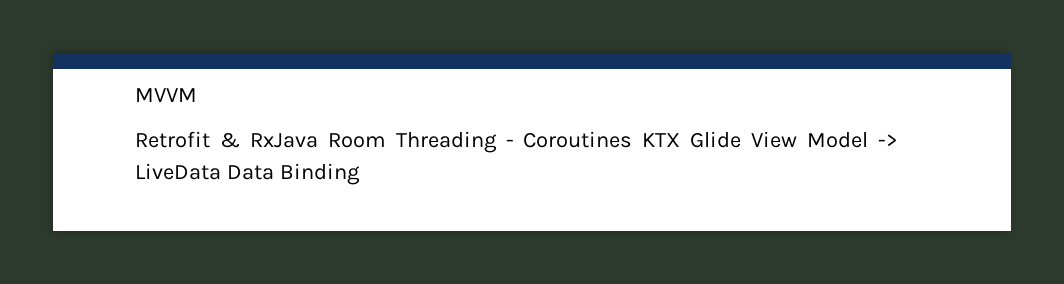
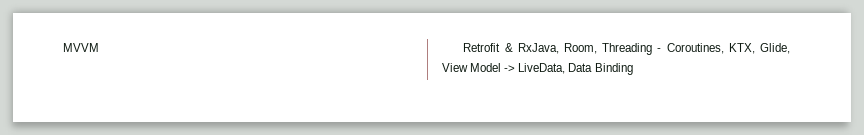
- Retrofit & RxJava Room Threading - Coroutines KTX Glide View Model -> LiveData Data Binding
+ Retrofit & RxJava, Room, Threading - Coroutines, KTX, Glide, View Model -> LiveData, Data Binding

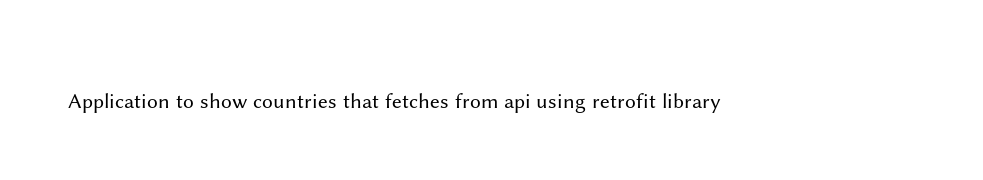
- MVVM
- Retrofit & RxJava, Room, Threading - Coroutines, KTX, Glide, View Model -> LiveData, Data Binding
+ Application to show countries that fetches from api using retrofit library

